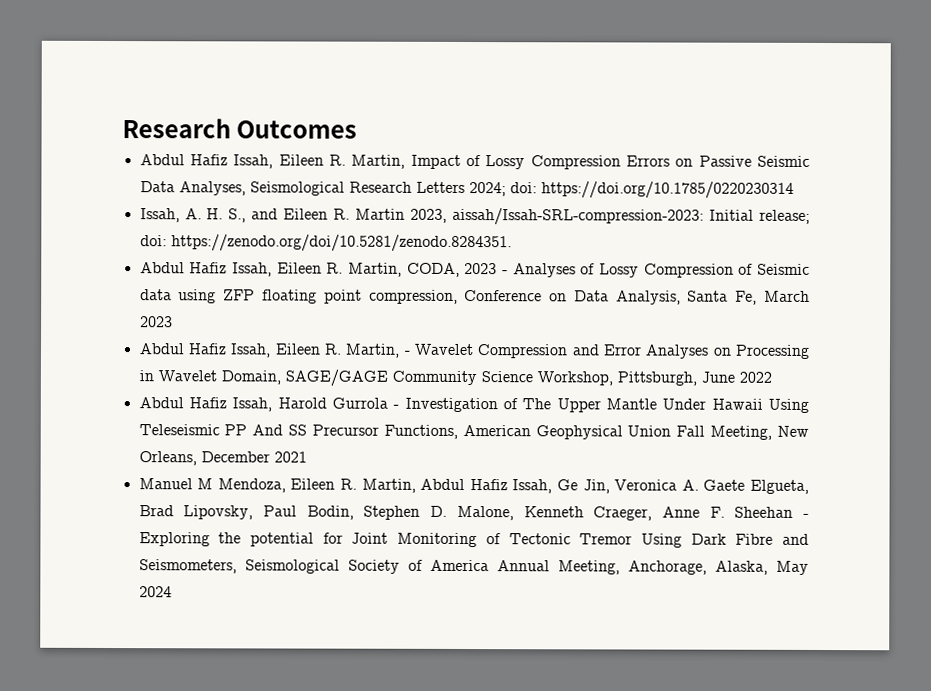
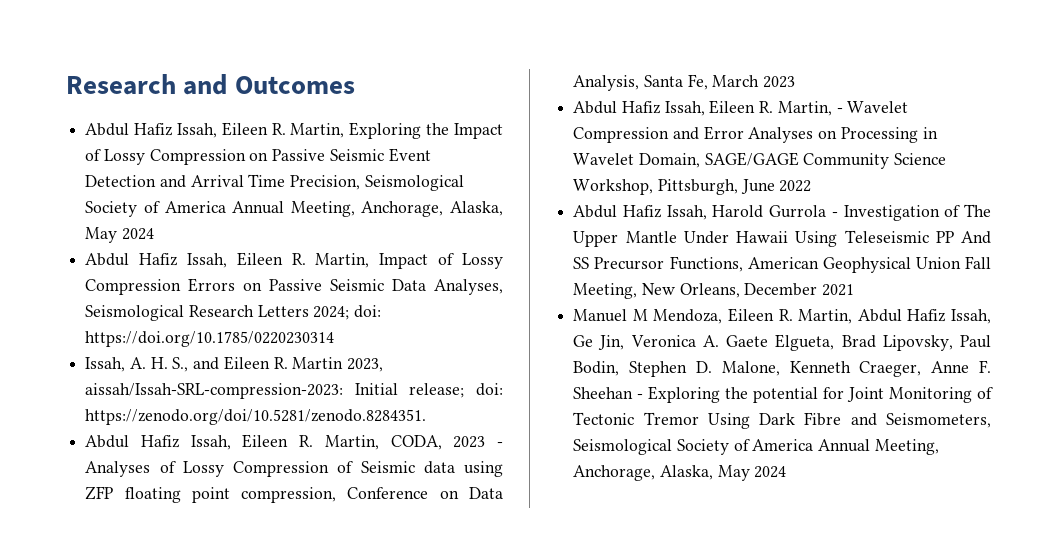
- Research Outcomes
+ Research and Outcomes
+ Abdul Hafiz Issah, Eileen R. Martin, Exploring the Impact of Lossy Compression on Passive Seismic Event Detection and Arrival Time Precision, Seismological Society of America Annual Meeting, Anchorage, Alaska, May 2024

